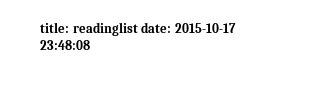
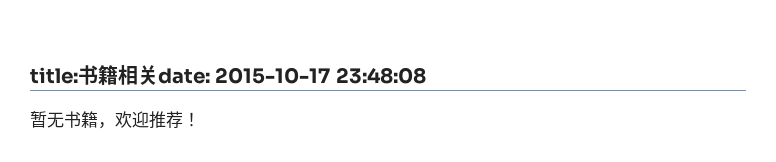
- title: readinglist date: 2015-10-17 23:48:08
+ title:书籍相关date: 2015-10-17 23:48:08
+ 暂无书籍，欢迎推荐！

